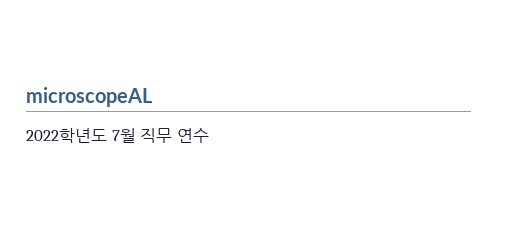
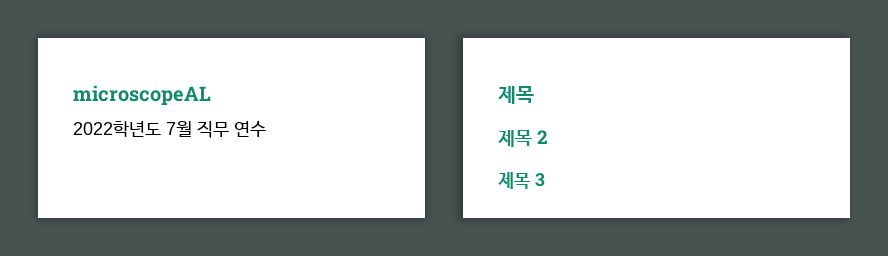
  2022학년도 7월 직무 연수
+ 제목
+ 제목 2
+ 제목 3

